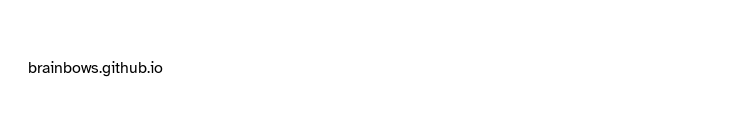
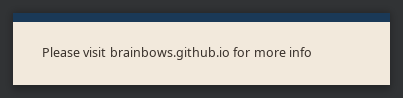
- brainbows.github.io
+ Please visit brainbows.github.io for more info

